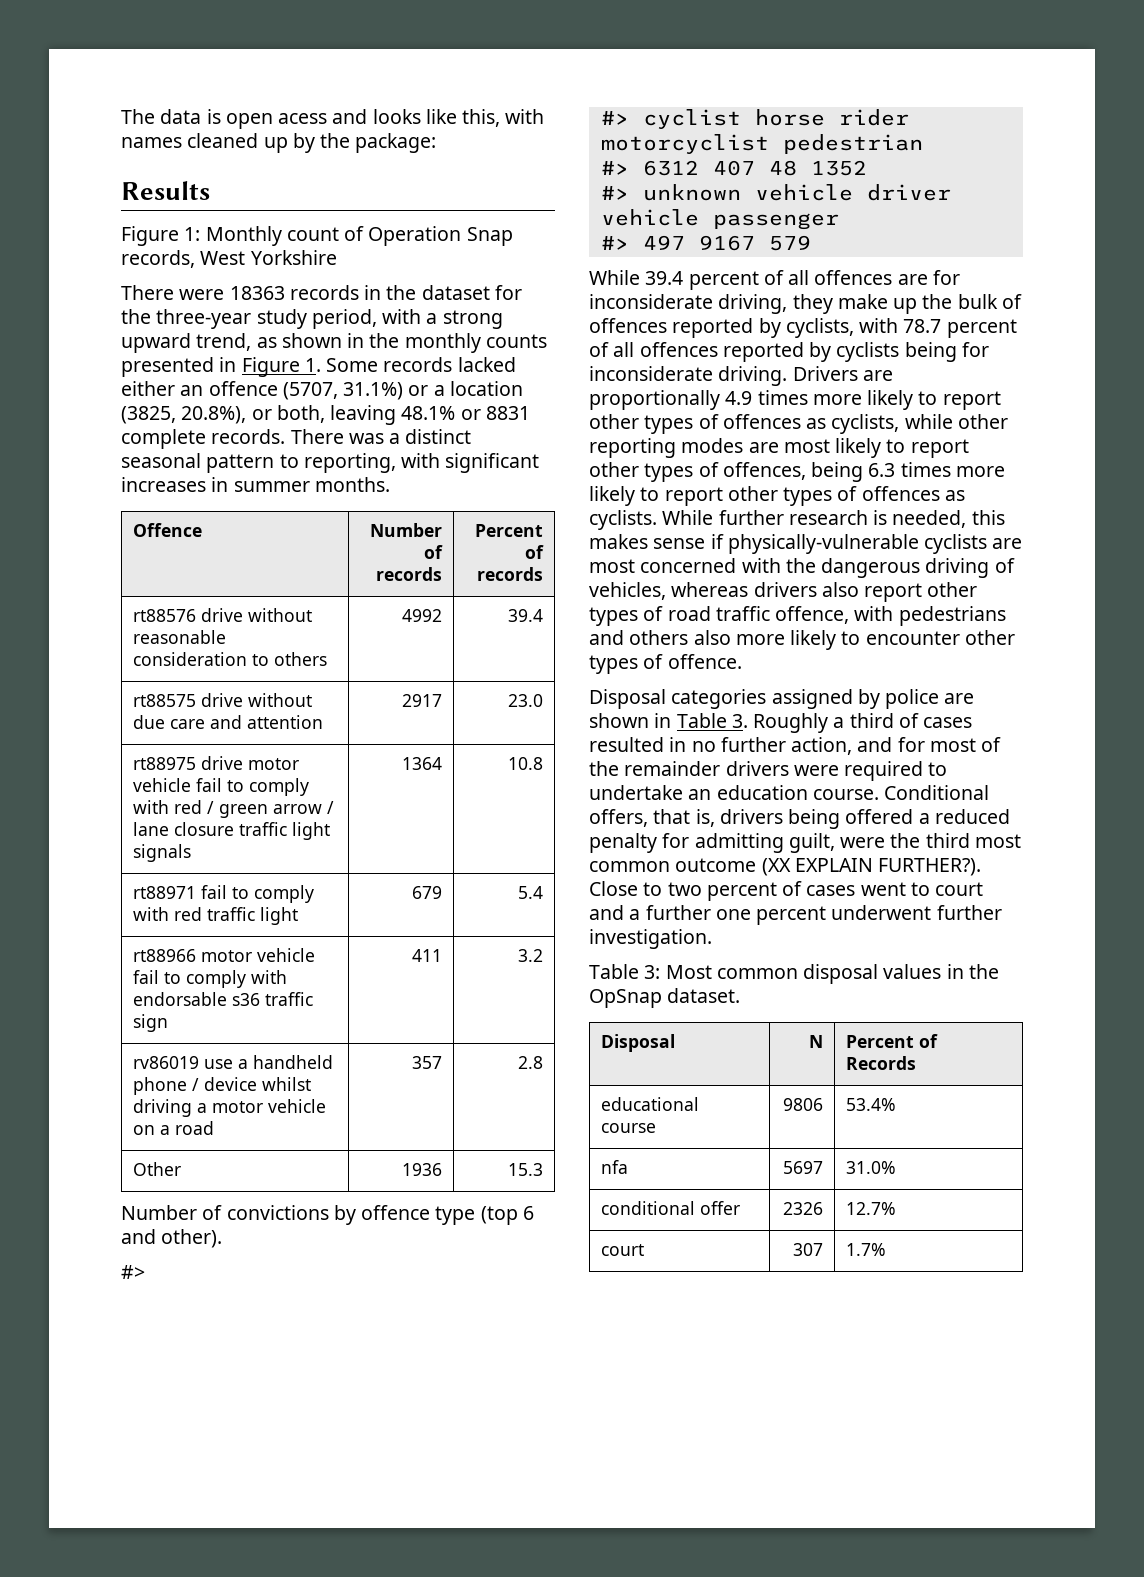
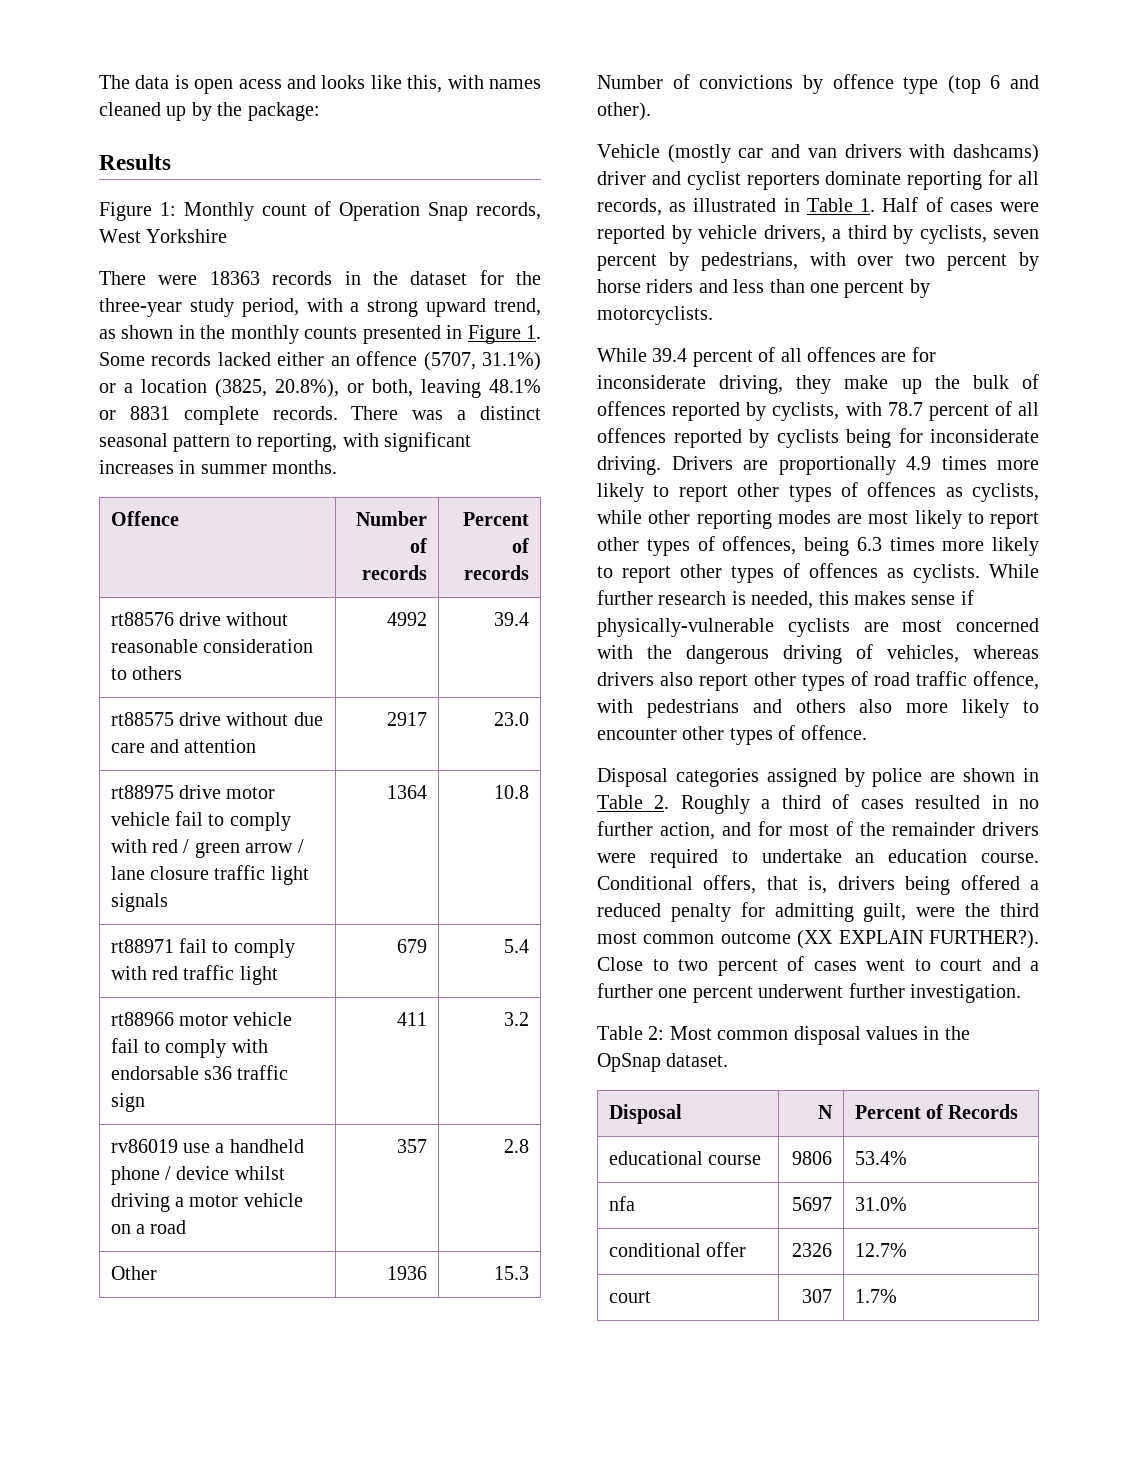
  Number of convictions by offence type (top 6 and other).
- #>
- #> cyclist horse rider motorcyclist pedestrian
- #> 6312 407 48 1352
- #> unknown vehicle driver vehicle passenger
- #> 497 9167 579
+ Vehicle (mostly car and van drivers with dashcams) driver and cyclist reporters dominate reporting for all records, as illustrated in Table 1. Half of cases were reported by vehicle drivers, a third by cyclists, seven percent by pedestrians, with over two percent by horse riders and less than one percent by motorcyclists.
- Disposal categories assigned by police are shown in Table 3. Roughly a third of cases resulted in no further action, and for most of the remainder drivers were required to undertake an education course.
+ Disposal categories assigned by police are shown in Table 2. Roughly a third of cases resulted in no further action, and for most of the remainder drivers were required to undertake an education course.
- Table 3: Most common disposal values in the OpSnap dataset.
+ Table 2: Most common disposal values in the OpSnap dataset.

